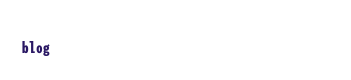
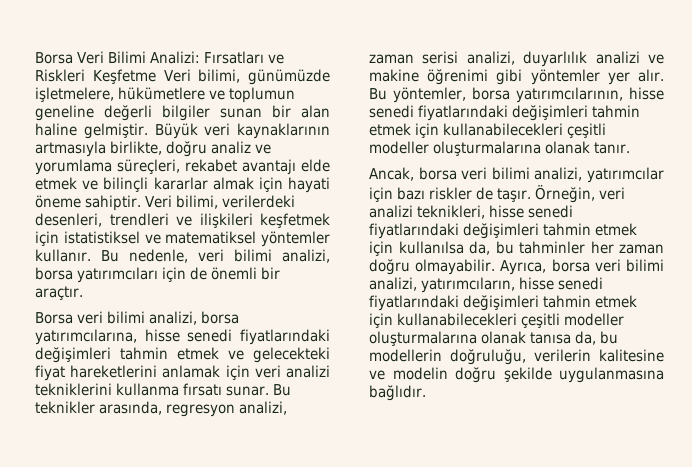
- blog
+ Borsa Veri Bilimi Analizi: Fırsatları ve Riskleri Keşfetme Veri bilimi, günümüzde işletmelere, hükümetlere ve toplumun geneline değerli bilgiler sunan bir alan haline gelmiştir. Büyük veri kaynaklarının artmasıyla birlikte, doğru analiz ve yorumlama süreçleri, rekabet avantajı elde etmek ve bilinçli kararlar almak için hayati öneme sahiptir. Veri bilimi, verilerdeki desenleri, trendleri ve ilişkileri keşfetmek için istatistiksel ve matematiksel yöntemler kullanır. Bu nedenle, veri bilimi analizi, borsa yatırımcıları için de önemli bir araçtır.
+ Borsa veri bilimi analizi, borsa yatırımcılarına, hisse senedi fiyatlarındaki değişimleri tahmin etmek ve gelecekteki fiyat hareketlerini anlamak için veri analizi tekniklerini kullanma fırsatı sunar. Bu teknikler arasında, regresyon analizi, zaman serisi analizi, duyarlılık analizi ve makine öğrenimi gibi yöntemler yer alır. Bu yöntemler, borsa yatırımcılarının, hisse senedi fiyatlarındaki değişimleri tahmin etmek için kullanabilecekleri çeşitli modeller oluşturmalarına olanak tanır.
+ Ancak, borsa veri bilimi analizi, yatırımcılar için bazı riskler de taşır. Örneğin, veri analizi teknikleri, hisse senedi fiyatlarındaki değişimleri tahmin etmek için kullanılsa da, bu tahminler her zaman doğru olmayabilir. Ayrıca, borsa veri bilimi analizi, yatırımcıların, hisse senedi fiyatlarındaki değişimleri tahmin etmek için kullanabilecekleri çeşitli modeller oluşturmalarına olanak tanısa da, bu modellerin doğruluğu, verilerin kalitesine ve modelin doğru şekilde uygulanmasına bağlıdır.

